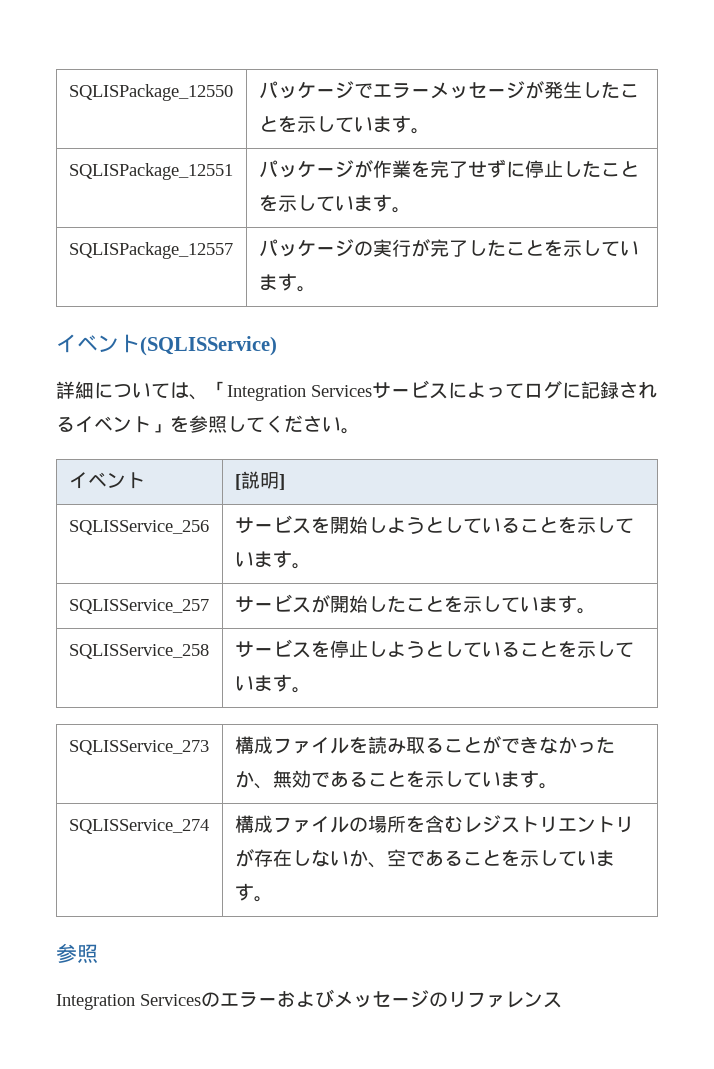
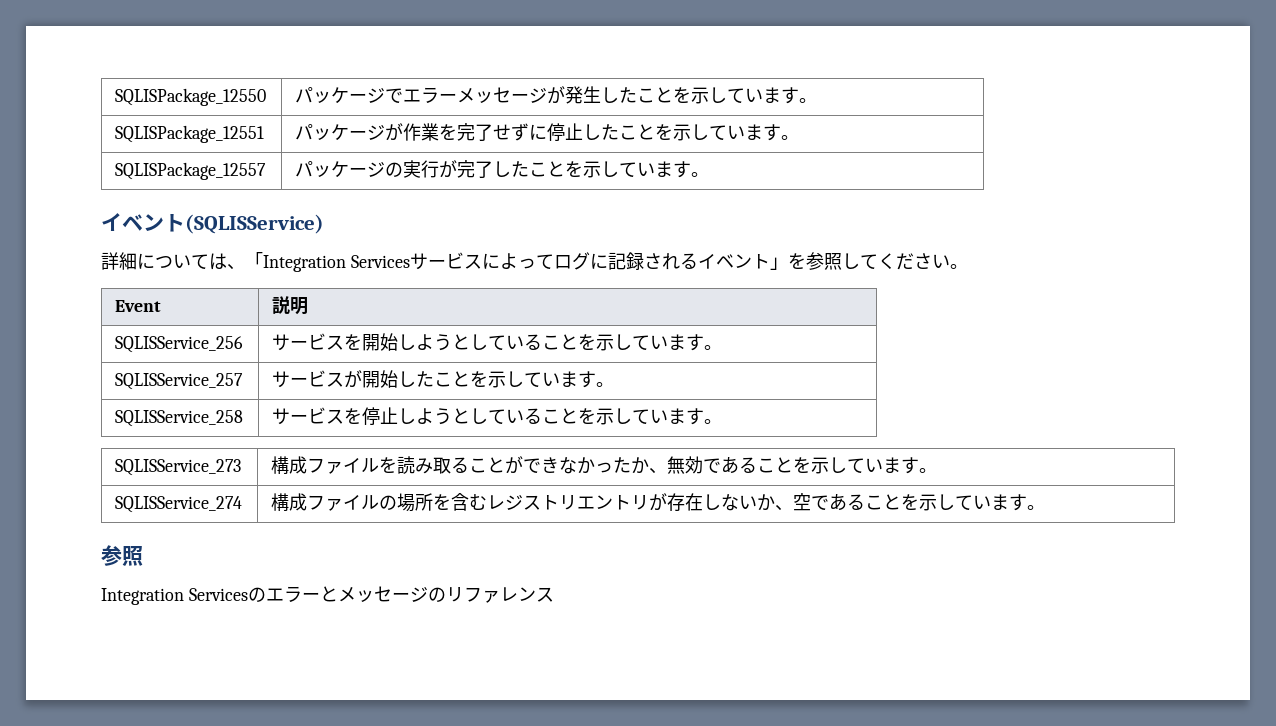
- イベント | [説明]
+ Event | 説明
- Integration Servicesのエラーおよびメッセージのリファレンス
+ Integration Servicesのエラーとメッセージのリファレンス

